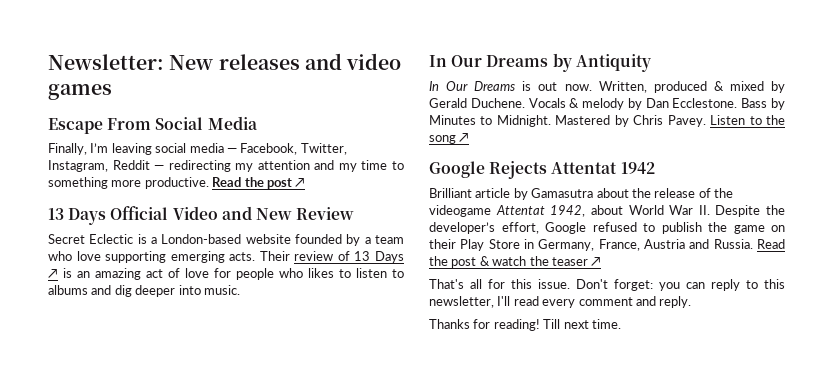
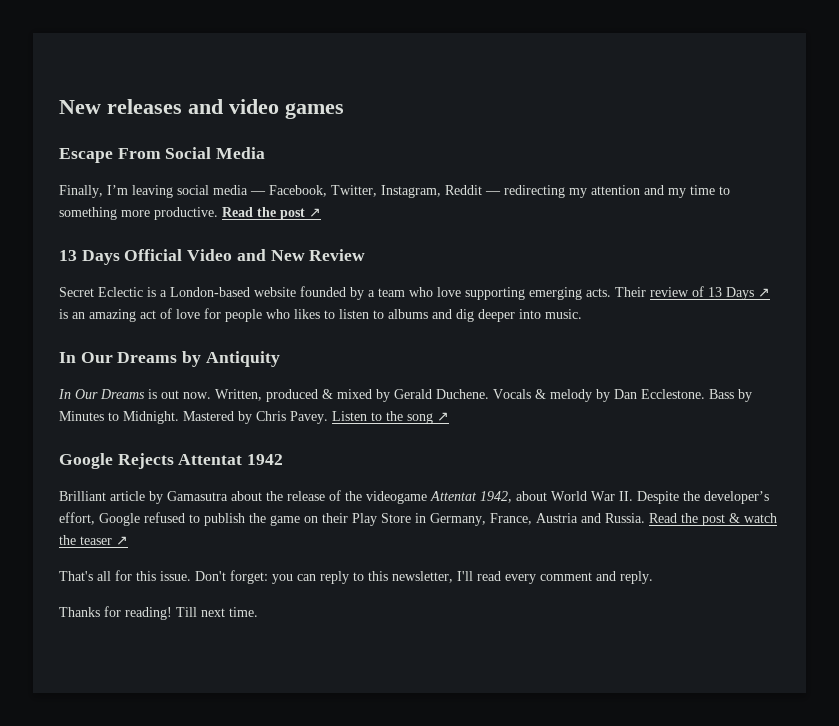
- Newsletter: New releases and video games
+ New releases and video games

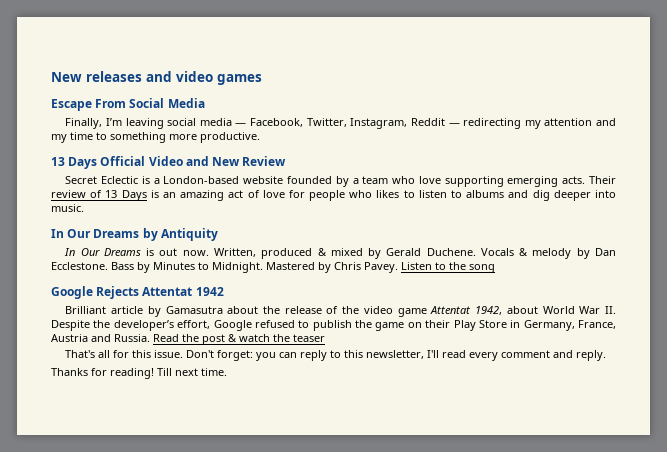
- Read the post ↗
- Their review of 13 Days ↗ is an amazing act of love for people who likes to listen to albums and dig deeper into music.
+ Their review of 13 Days is an amazing act of love for people who likes to listen to albums and dig deeper into music.
- Listen to the song ↗
+ Listen to the song
- Brilliant article by Gamasutra about the release of the videogame Attentat 1942, about World War II. Despite the developer’s effort, Google refused to publish the game on their Play Store in Germany, France, Austria and Russia.
+ Brilliant article by Gamasutra about the release of the video game Attentat 1942, about World War II. Despite the developer’s effort, Google refused to publish the game on their Play Store in Germany, France, Austria and Russia.
- Read the post & watch the teaser ↗
+ Read the post & watch the teaser

